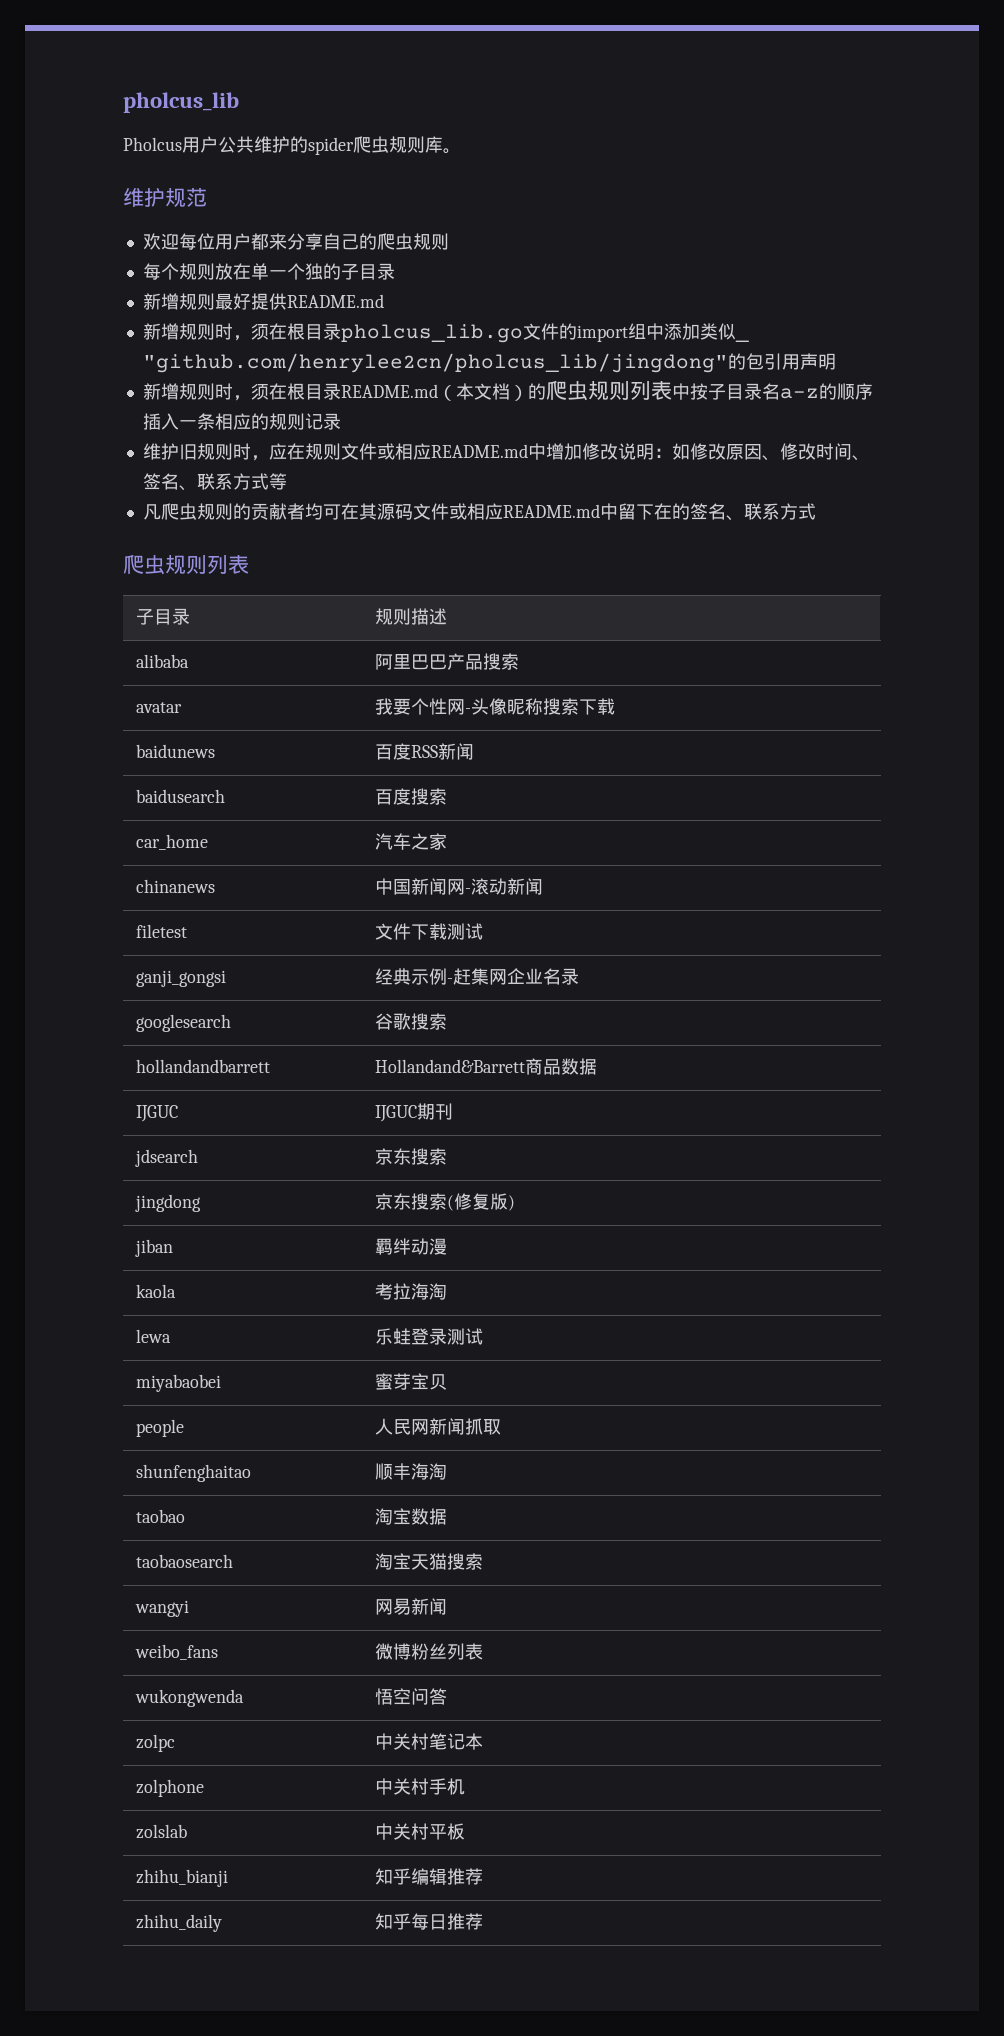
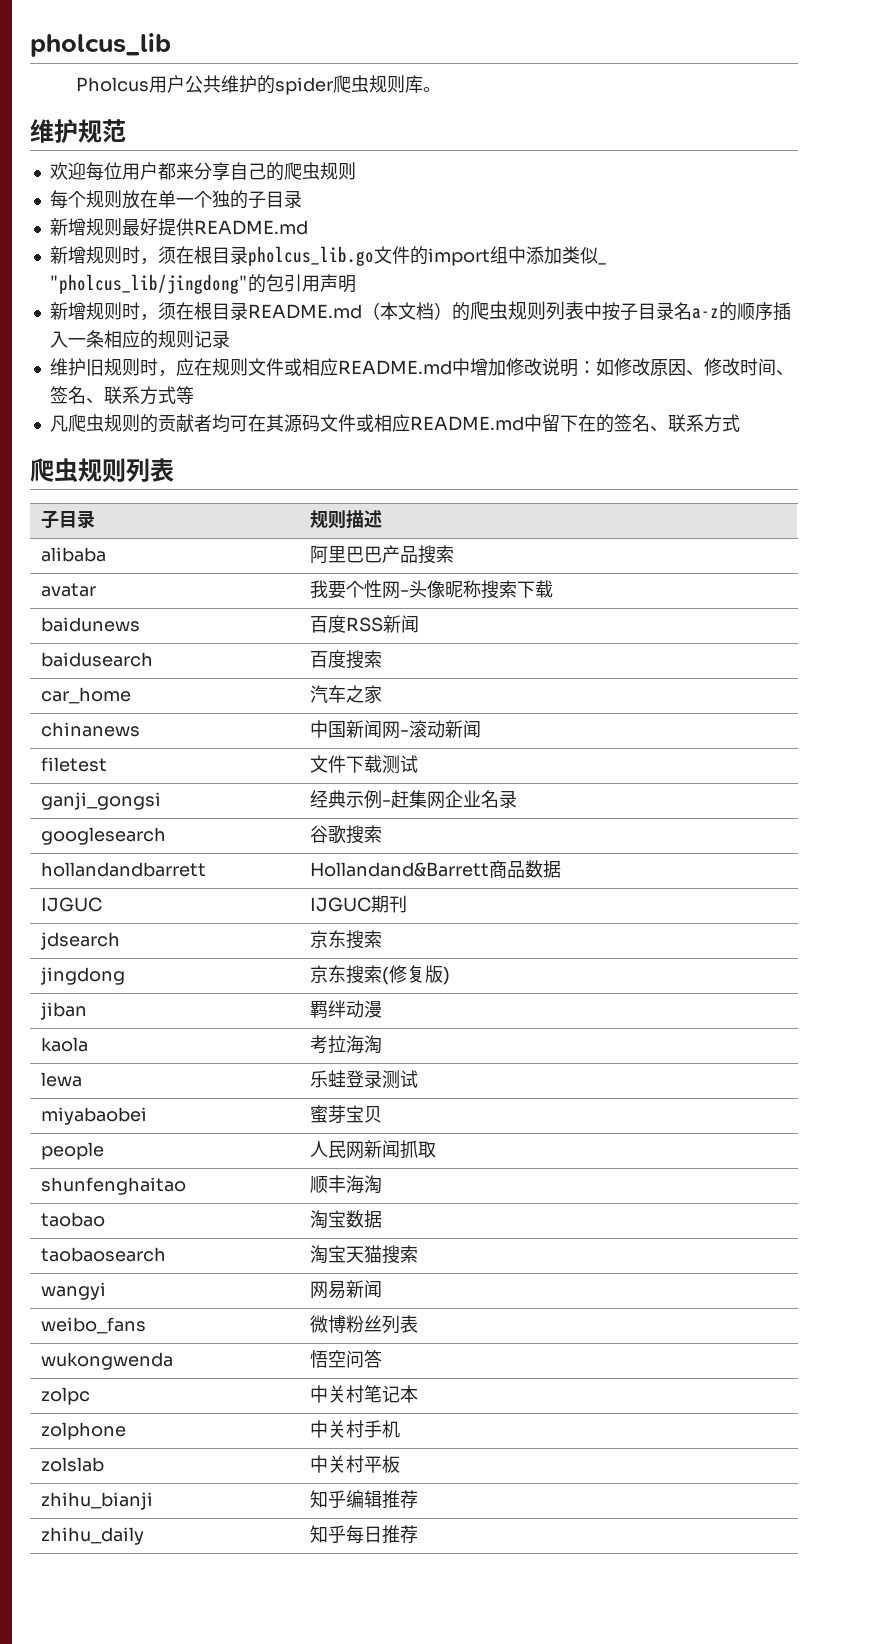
- 新增规则时，须在根目录pholcus_lib.go文件的import组中添加类似_ "github.com/henrylee2cn/pholcus_lib/jingdong"的包引用声明
+ 新增规则时，须在根目录pholcus_lib.go文件的import组中添加类似_ "pholcus_lib/jingdong"的包引用声明

